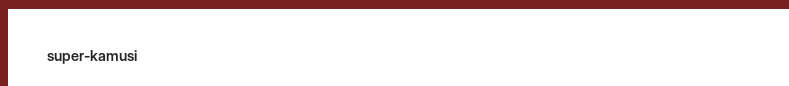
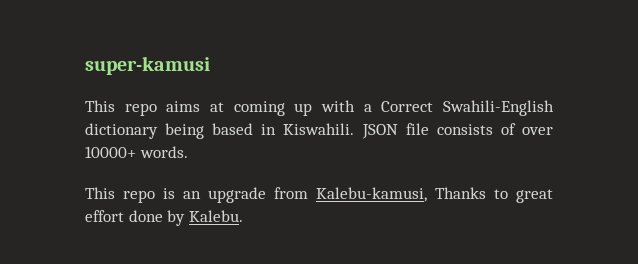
+ This repo aims at coming up with a Correct Swahili-English dictionary being based in Kiswahili. JSON file consists of over 10000+ words.
+ This repo is an upgrade from Kalebu-kamusi, Thanks to great effort done by Kalebu.

